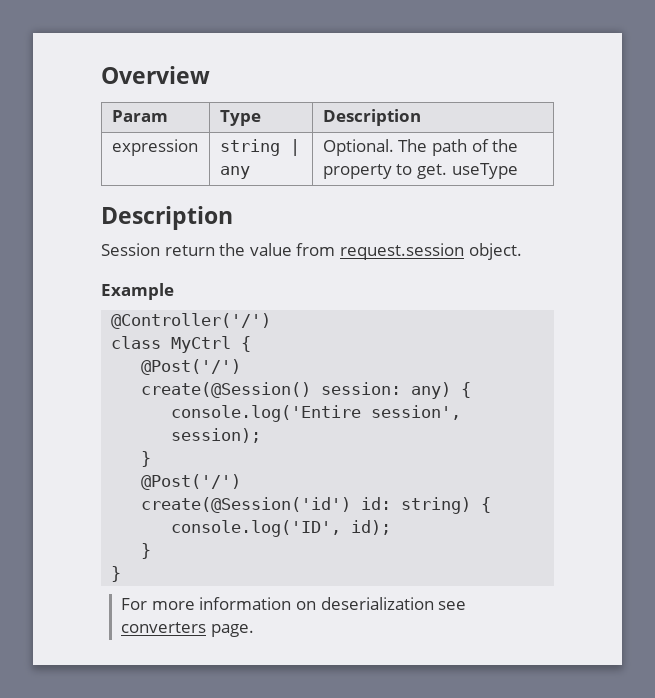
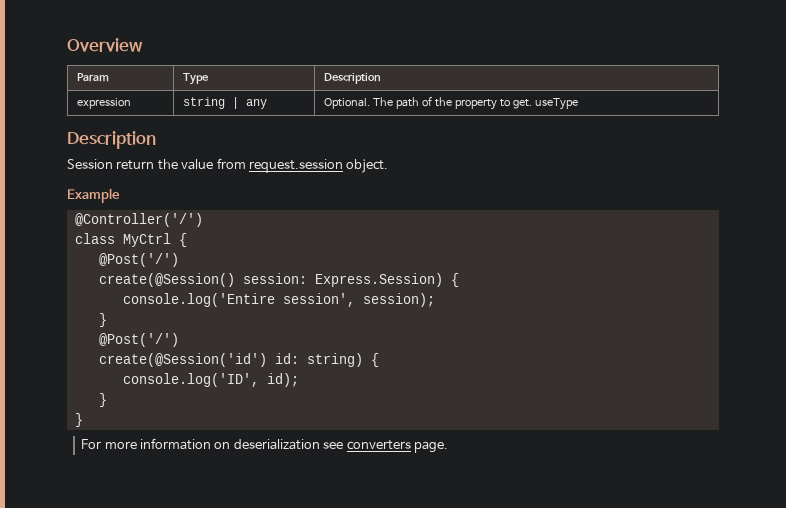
- create(@Session() session: any) {
+ create(@Session() session: Express.Session) {

